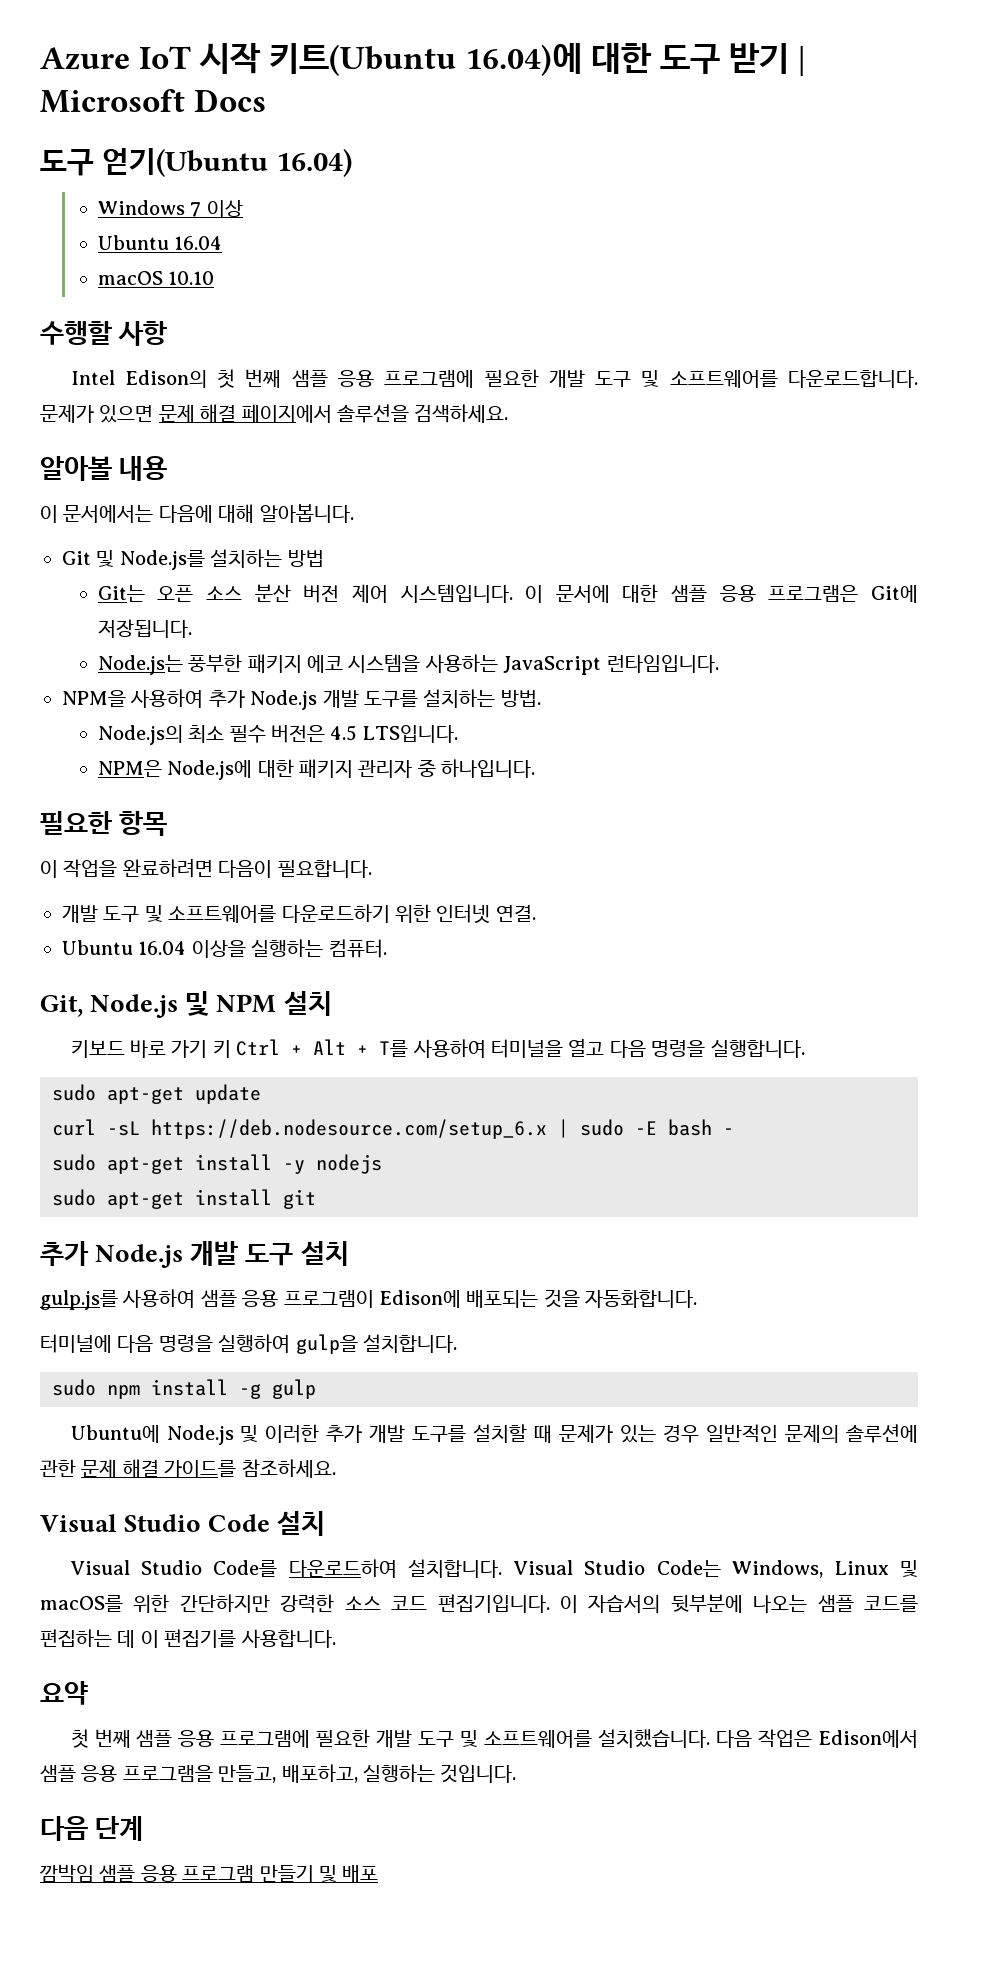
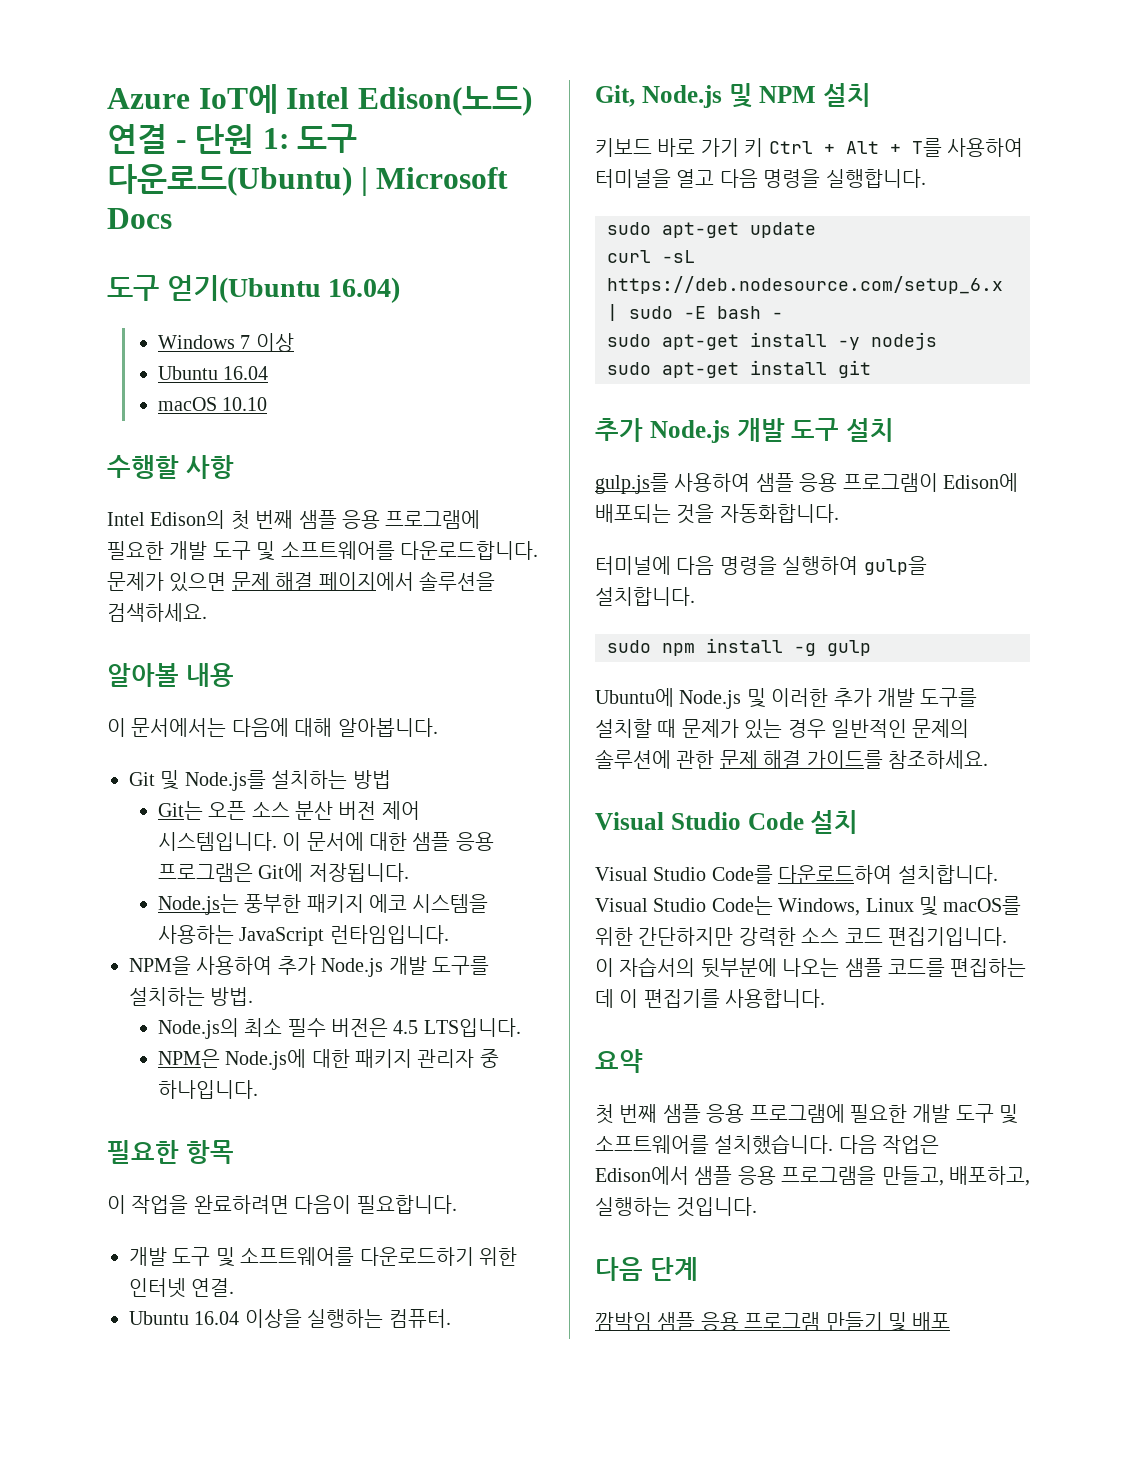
- Azure IoT 시작 키트(Ubuntu 16.04)에 대한 도구 받기 | Microsoft Docs
+ Azure IoT에 Intel Edison(노드) 연결 - 단원 1: 도구 다운로드(Ubuntu) | Microsoft Docs

